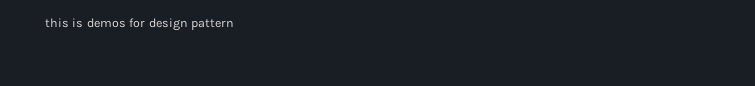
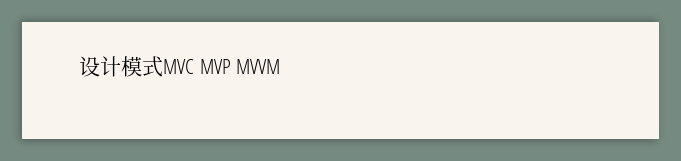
- this is demos for design pattern
+ 设计模式MVC MVP MVVM

